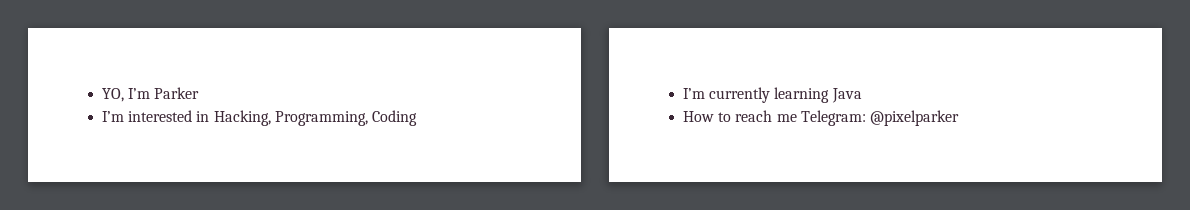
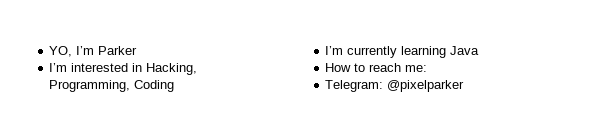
- How to reach me Telegram: @pixelparker
+ How to reach me:
+ Telegram: @pixelparker

